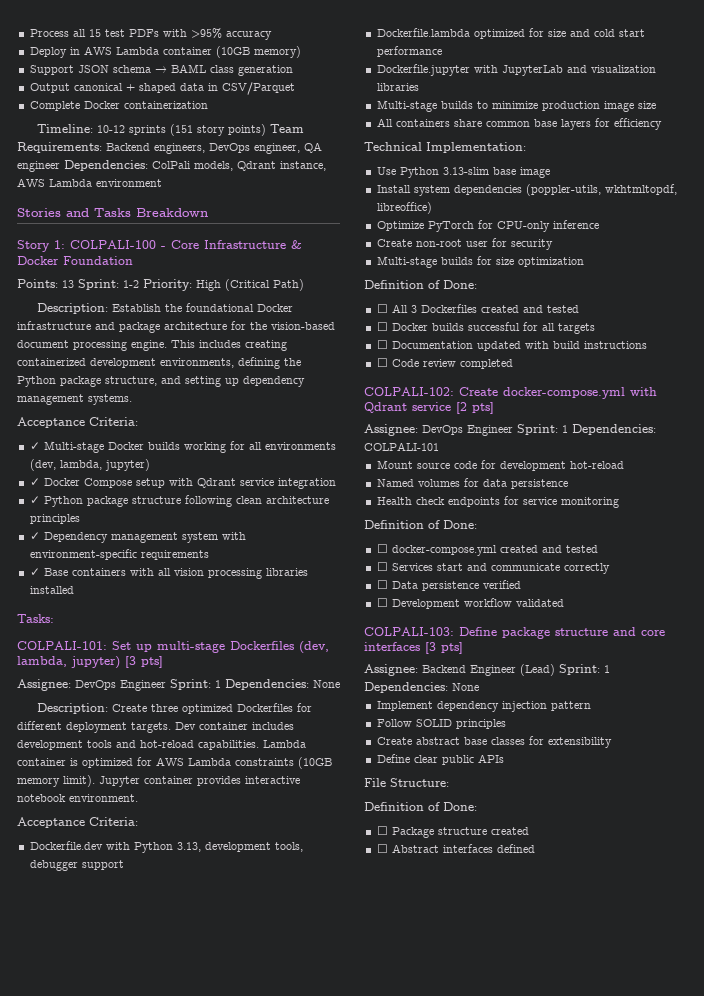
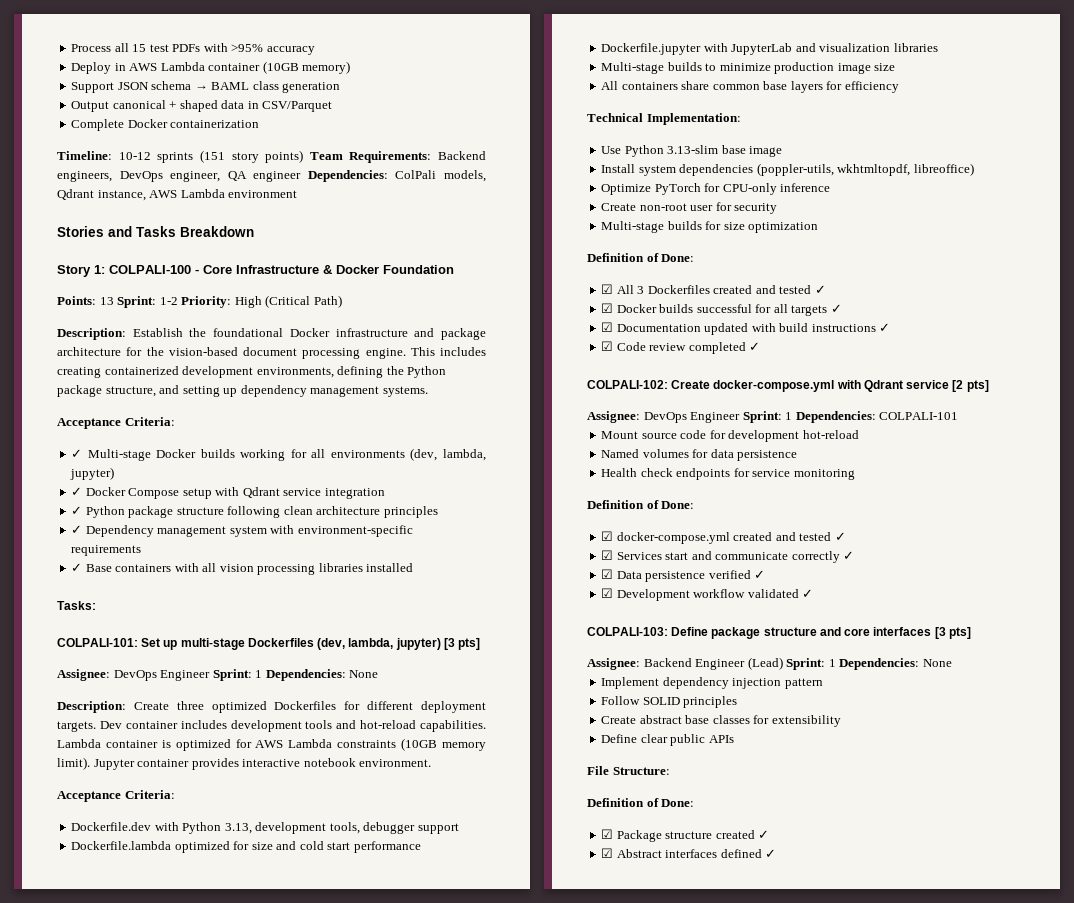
- ☐ All 3 Dockerfiles created and tested
- ☐ Docker builds successful for all targets
- ☐ Documentation updated with build instructions
- ☐ Code review completed
+ ☑ All 3 Dockerfiles created and tested ✓
+ ☑ Docker builds successful for all targets ✓
+ ☑ Documentation updated with build instructions ✓
+ ☑ Code review completed ✓
- ☐ docker-compose.yml created and tested
- ☐ Services start and communicate correctly
- ☐ Data persistence verified
- ☐ Development workflow validated
+ ☑ docker-compose.yml created and tested ✓
+ ☑ Services start and communicate correctly ✓
+ ☑ Data persistence verified ✓
+ ☑ Development workflow validated ✓
- ☐ Package structure created
- ☐ Abstract interfaces defined
+ ☑ Package structure created ✓
+ ☑ Abstract interfaces defined ✓

